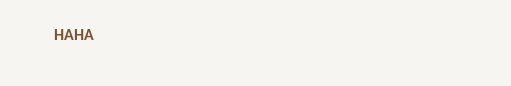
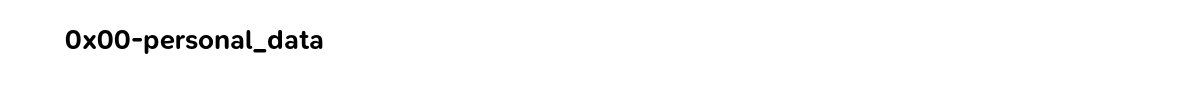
- HAHA
+ 0x00-personal_data

